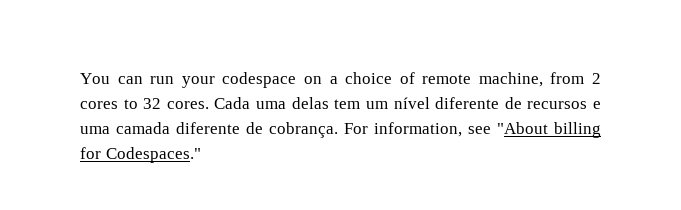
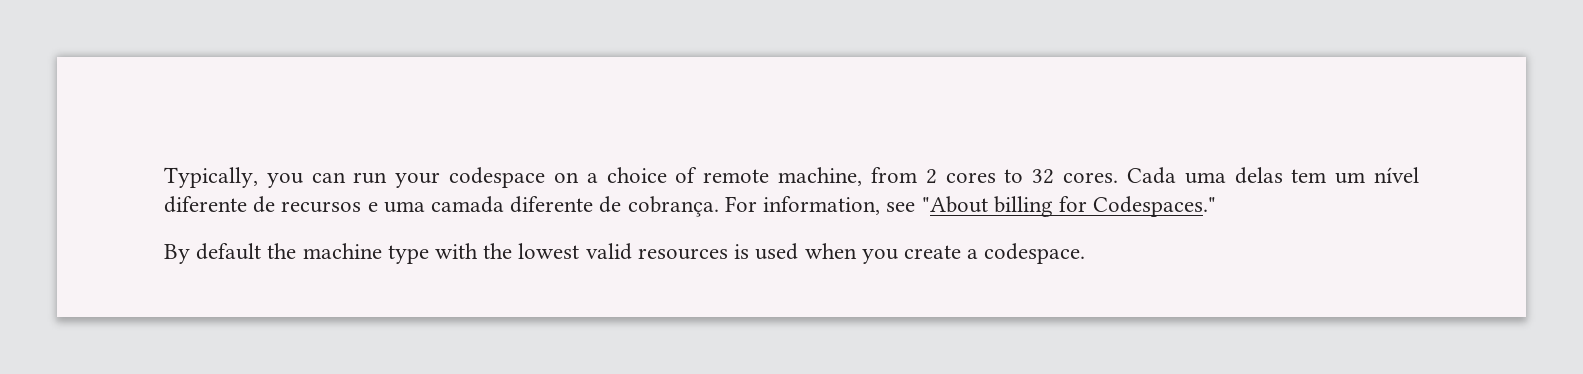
- You can run your codespace on a choice of remote machine, from 2 cores to 32 cores.
+ Typically, you can run your codespace on a choice of remote machine, from 2 cores to 32 cores.
+ By default the machine type with the lowest valid resources is used when you create a codespace.

